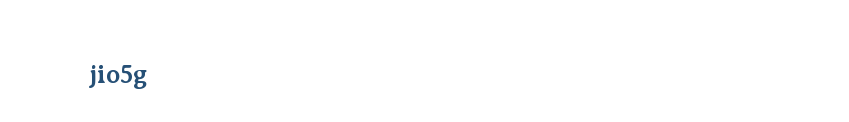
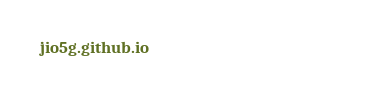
- jio5g
+ jio5g.github.io

